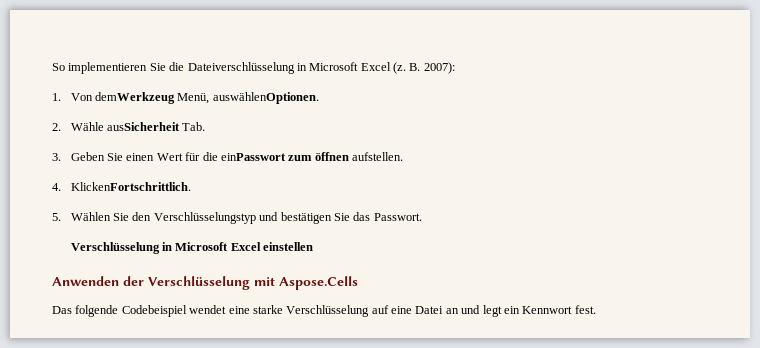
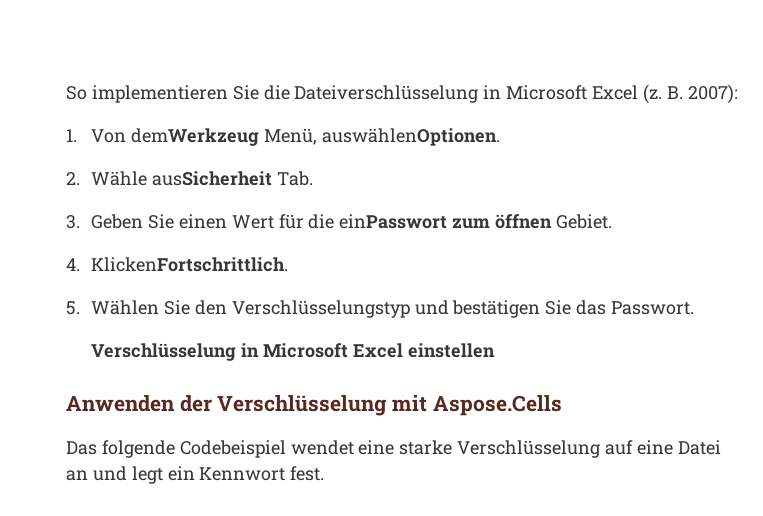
- 3. Geben Sie einen Wert für die einPasswort zum öffnen aufstellen.
+ 3. Geben Sie einen Wert für die einPasswort zum öffnen Gebiet.

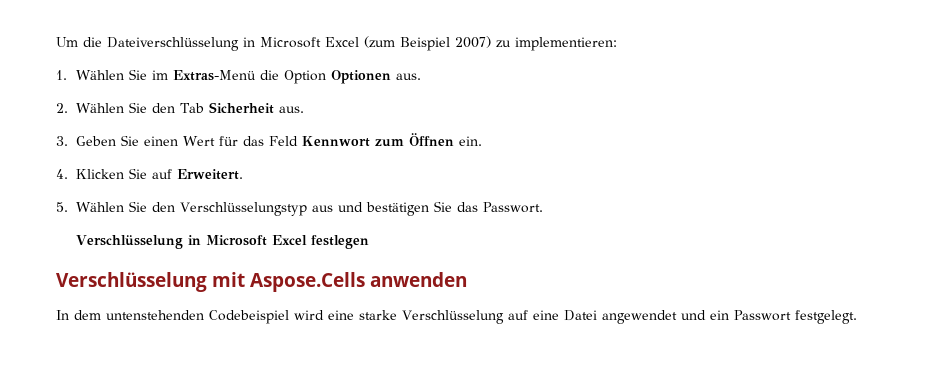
- So implementieren Sie die Dateiverschlüsselung in Microsoft Excel (z. B. 2007):
- 1. Von demWerkzeug Menü, auswählenOptionen.
- 2. Wähle ausSicherheit Tab.
+ Um die Dateiverschlüsselung in Microsoft Excel (zum Beispiel 2007) zu implementieren:
+ 1. Wählen Sie im Extras-Menü die Option Optionen aus.
+ 2. Wählen Sie den Tab Sicherheit aus.
- 3. Geben Sie einen Wert für die einPasswort zum öffnen Gebiet.
- 4. KlickenFortschrittlich.
+ 3. Geben Sie einen Wert für das Feld Kennwort zum Öffnen ein.
+ 4. Klicken Sie auf Erweitert.
- 5. Wählen Sie den Verschlüsselungstyp und bestätigen Sie das Passwort.
+ 5. Wählen Sie den Verschlüsselungstyp aus und bestätigen Sie das Passwort.
- Verschlüsselung in Microsoft Excel einstellen
- Anwenden der Verschlüsselung mit Aspose.Cells
- Das folgende Codebeispiel wendet eine starke Verschlüsselung auf eine Datei an und legt ein Kennwort fest.
+ Verschlüsselung in Microsoft Excel festlegen
+ Verschlüsselung mit Aspose.Cells anwenden
+ In dem untenstehenden Codebeispiel wird eine starke Verschlüsselung auf eine Datei angewendet und ein Passwort festgelegt.

